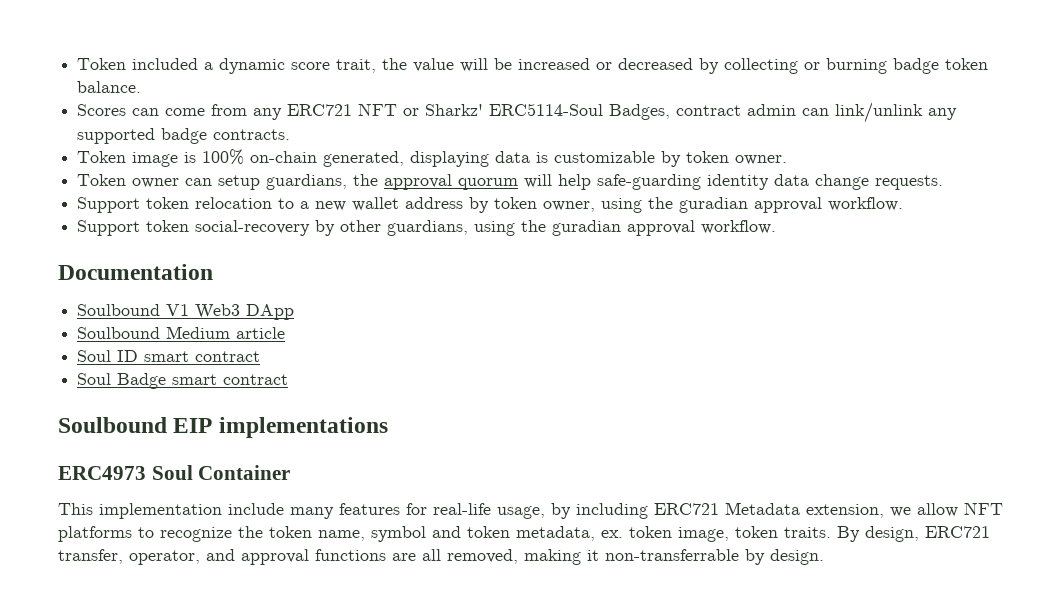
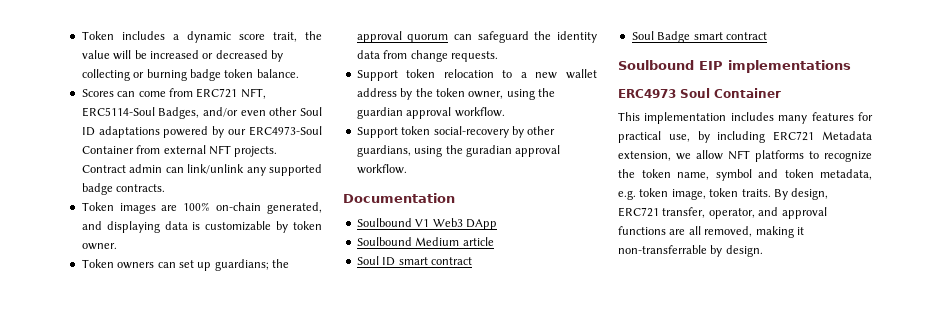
- Token included a dynamic score trait, the value will be increased or decreased by collecting or burning badge token balance.
+ Token includes a dynamic score trait, the value will be increased or decreased by collecting or burning badge token balance.
- Scores can come from any ERC721 NFT or Sharkz' ERC5114-Soul Badges, contract admin can link/unlink any supported badge contracts.
+ Scores can come from ERC721 NFT, ERC5114-Soul Badges, and/or even other Soul ID adaptations powered by our ERC4973-Soul Container from external NFT projects. Contract admin can link/unlink any supported badge contracts.
- Token image is 100% on-chain generated, displaying data is customizable by token owner.
+ Token images are 100% on-chain generated, and displaying data is customizable by token owner.
- Token owner can setup guardians, the approval quorum will help safe-guarding identity data change requests.
+ Token owners can set up guardians; the approval quorum can safeguard the identity data from change requests.
- Support token relocation to a new wallet address by token owner, using the guradian approval workflow.
+ Support token relocation to a new wallet address by the token owner, using the guardian approval workflow.
- This implementation include many features for real-life usage, by including ERC721 Metadata extension, we allow NFT platforms to recognize the token name, symbol and token metadata, ex. token image, token traits.
+ This implementation includes many features for practical use, by including ERC721 Metadata extension, we allow NFT platforms to recognize the token name, symbol and token metadata, e.g. token image, token traits.

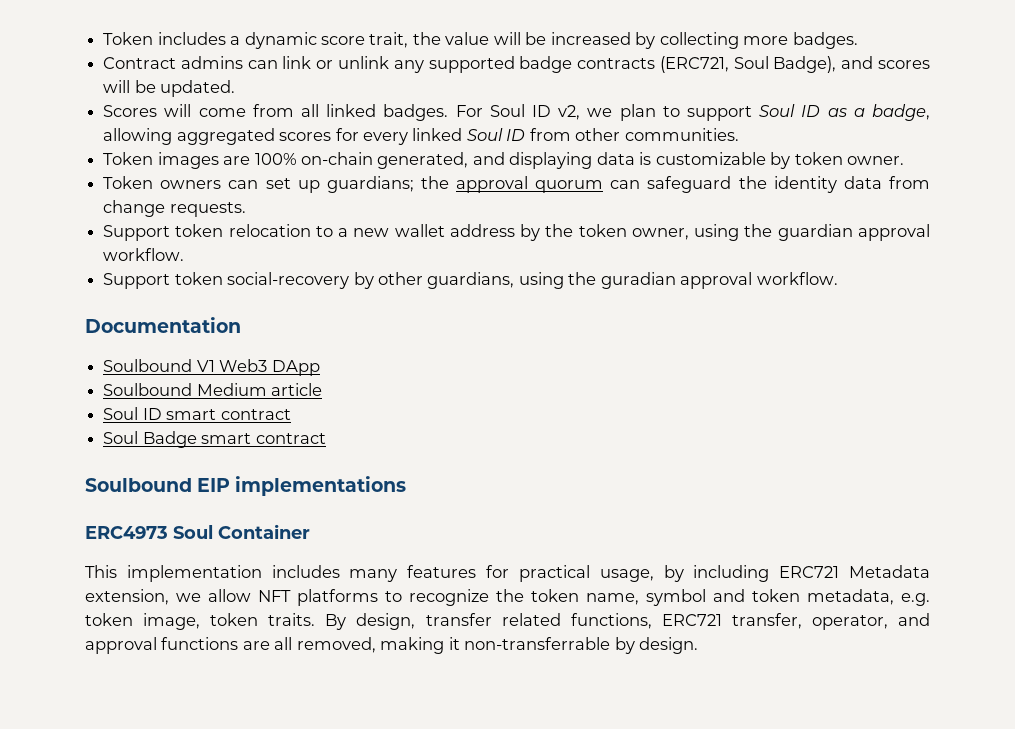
- Token includes a dynamic score trait, the value will be increased or decreased by collecting or burning badge token balance.
- Scores can come from ERC721 NFT, ERC5114-Soul Badges, and/or even other Soul ID adaptations powered by our ERC4973-Soul Container from external NFT projects. Contract admin can link/unlink any supported badge contracts.
+ Token includes a dynamic score trait, the value will be increased by collecting more badges.
+ Contract admins can link or unlink any supported badge contracts (ERC721, Soul Badge), and scores will be updated.
+ Scores will come from all linked badges. For Soul ID v2, we plan to support Soul ID as a badge, allowing aggregated scores for every linked Soul ID from other communities.
- This implementation includes many features for practical use, by including ERC721 Metadata extension, we allow NFT platforms to recognize the token name, symbol and token metadata, e.g. token image, token traits.
+ This implementation includes many features for practical usage, by including ERC721 Metadata extension, we allow NFT platforms to recognize the token name, symbol and token metadata, e.g. token image, token traits.
- By design, ERC721 transfer, operator, and approval functions are all removed, making it non-transferrable by design.
+ By design, transfer related functions, ERC721 transfer, operator, and approval functions are all removed, making it non-transferrable by design.

